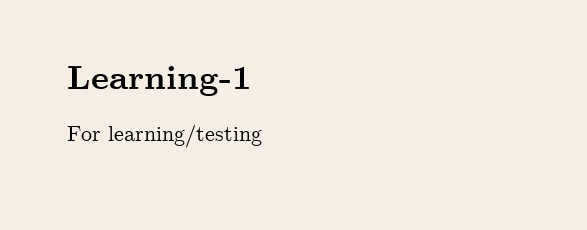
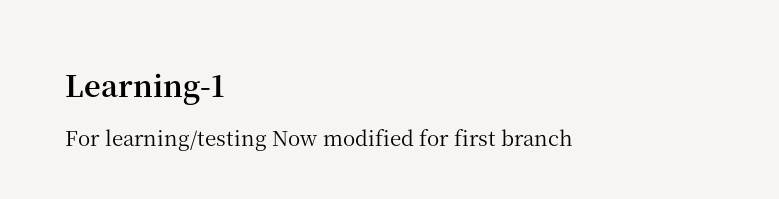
- For learning/testing
+ For learning/testing Now modified for first branch

